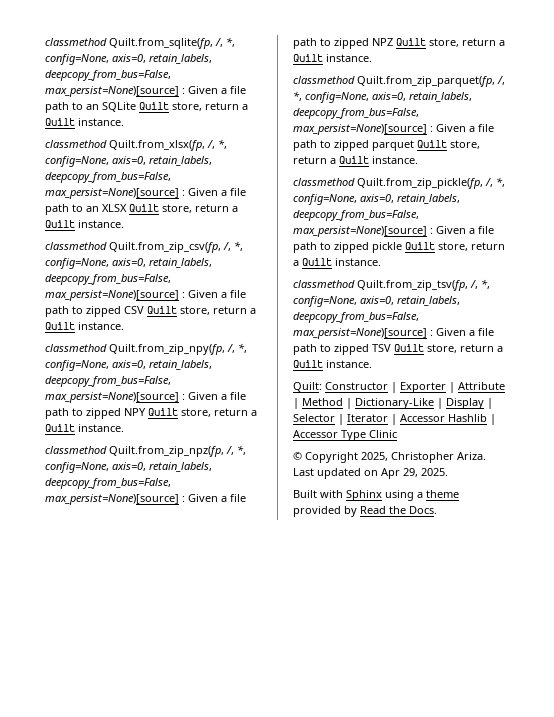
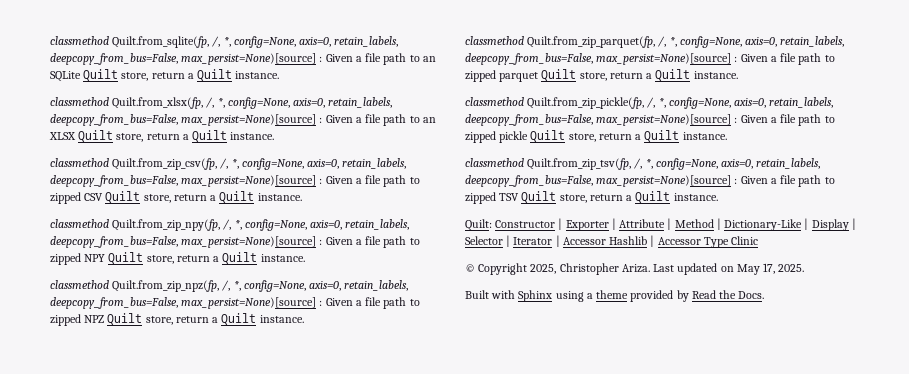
- Last updated on Apr 29, 2025.
+ Last updated on May 17, 2025.

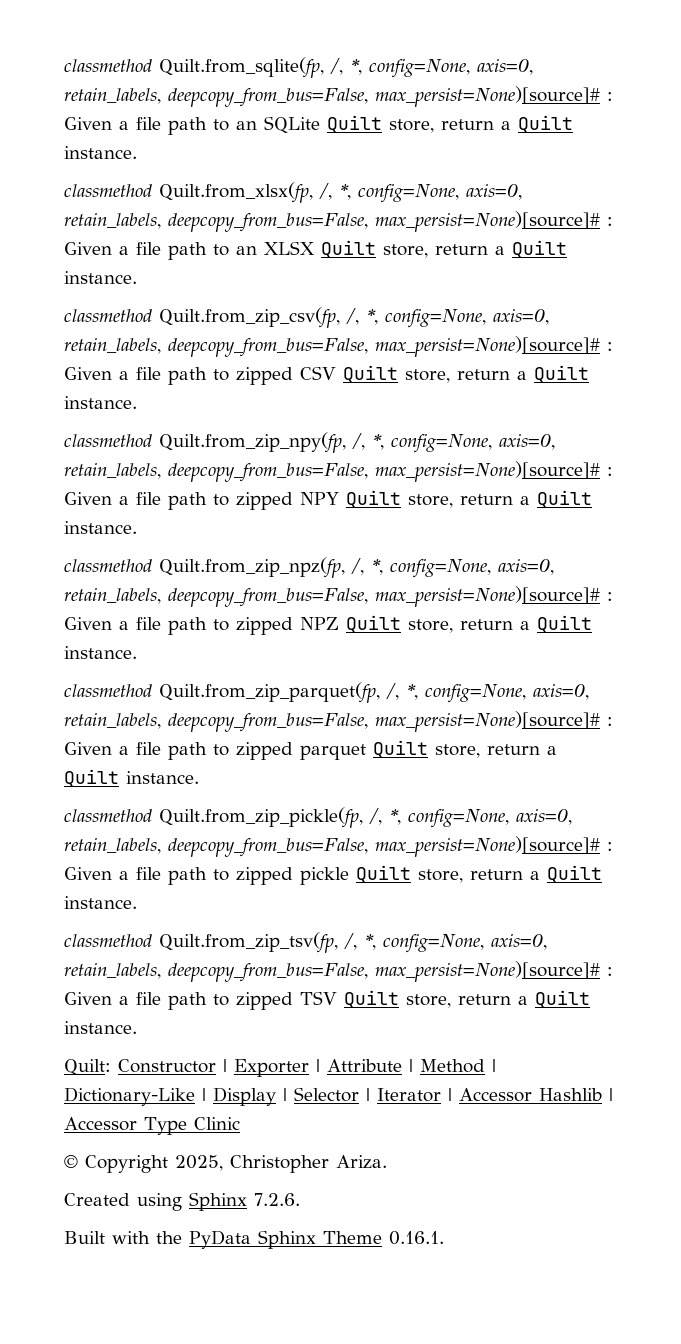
- classmethod Quilt.from_sqlite(fp, /, *, config=None, axis=0, retain_labels, deepcopy_from_bus=False, max_persist=None)[source] : Given a file path to an SQLite Quilt store, return a Quilt instance.
+ classmethod Quilt.from_sqlite(fp, /, *, config=None, axis=0, retain_labels, deepcopy_from_bus=False, max_persist=None)[source]# : Given a file path to an SQLite Quilt store, return a Quilt instance.
- classmethod Quilt.from_xlsx(fp, /, *, config=None, axis=0, retain_labels, deepcopy_from_bus=False, max_persist=None)[source] : Given a file path to an XLSX Quilt store, return a Quilt instance.
+ classmethod Quilt.from_xlsx(fp, /, *, config=None, axis=0, retain_labels, deepcopy_from_bus=False, max_persist=None)[source]# : Given a file path to an XLSX Quilt store, return a Quilt instance.
- classmethod Quilt.from_zip_csv(fp, /, *, config=None, axis=0, retain_labels, deepcopy_from_bus=False, max_persist=None)[source] : Given a file path to zipped CSV Quilt store, return a Quilt instance.
+ classmethod Quilt.from_zip_csv(fp, /, *, config=None, axis=0, retain_labels, deepcopy_from_bus=False, max_persist=None)[source]# : Given a file path to zipped CSV Quilt store, return a Quilt instance.
- classmethod Quilt.from_zip_npy(fp, /, *, config=None, axis=0, retain_labels, deepcopy_from_bus=False, max_persist=None)[source] : Given a file path to zipped NPY Quilt store, return a Quilt instance.
+ classmethod Quilt.from_zip_npy(fp, /, *, config=None, axis=0, retain_labels, deepcopy_from_bus=False, max_persist=None)[source]# : Given a file path to zipped NPY Quilt store, return a Quilt instance.
- classmethod Quilt.from_zip_npz(fp, /, *, config=None, axis=0, retain_labels, deepcopy_from_bus=False, max_persist=None)[source] : Given a file path to zipped NPZ Quilt store, return a Quilt instance.
+ classmethod Quilt.from_zip_npz(fp, /, *, config=None, axis=0, retain_labels, deepcopy_from_bus=False, max_persist=None)[source]# : Given a file path to zipped NPZ Quilt store, return a Quilt instance.
- classmethod Quilt.from_zip_parquet(fp, /, *, config=None, axis=0, retain_labels, deepcopy_from_bus=False, max_persist=None)[source] : Given a file path to zipped parquet Quilt store, return a Quilt instance.
+ classmethod Quilt.from_zip_parquet(fp, /, *, config=None, axis=0, retain_labels, deepcopy_from_bus=False, max_persist=None)[source]# : Given a file path to zipped parquet Quilt store, return a Quilt instance.
- classmethod Quilt.from_zip_pickle(fp, /, *, config=None, axis=0, retain_labels, deepcopy_from_bus=False, max_persist=None)[source] : Given a file path to zipped pickle Quilt store, return a Quilt instance.
+ classmethod Quilt.from_zip_pickle(fp, /, *, config=None, axis=0, retain_labels, deepcopy_from_bus=False, max_persist=None)[source]# : Given a file path to zipped pickle Quilt store, return a Quilt instance.
- classmethod Quilt.from_zip_tsv(fp, /, *, config=None, axis=0, retain_labels, deepcopy_from_bus=False, max_persist=None)[source] : Given a file path to zipped TSV Quilt store, return a Quilt instance.
+ classmethod Quilt.from_zip_tsv(fp, /, *, config=None, axis=0, retain_labels, deepcopy_from_bus=False, max_persist=None)[source]# : Given a file path to zipped TSV Quilt store, return a Quilt instance.
- © Copyright 2025, Christopher Ariza. Last updated on May 17, 2025.
- Built with Sphinx using a theme provided by Read the Docs.
+ © Copyright 2025, Christopher Ariza.
+ Created using Sphinx 7.2.6.
+ Built with the PyData Sphinx Theme 0.16.1.

